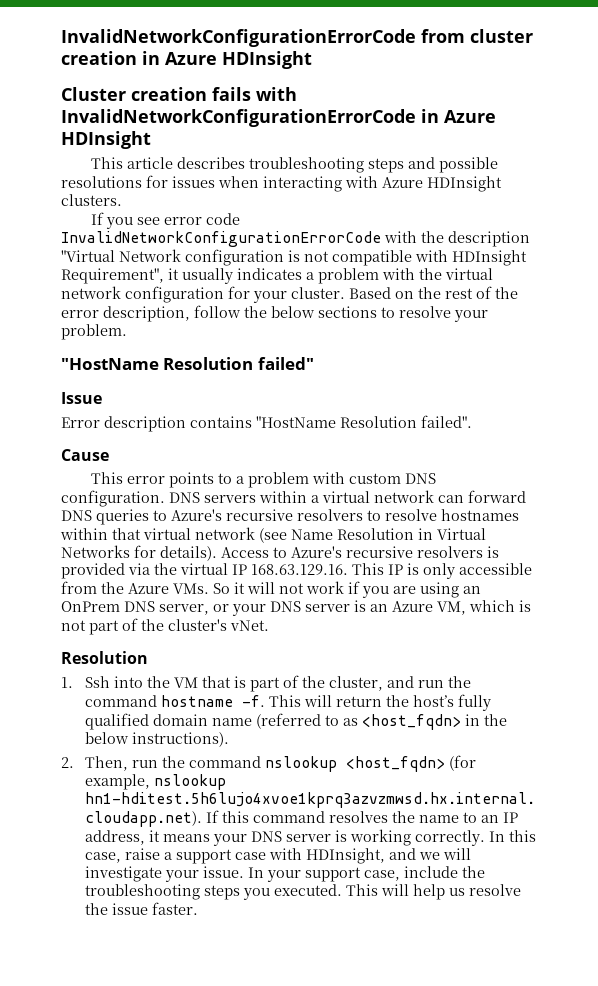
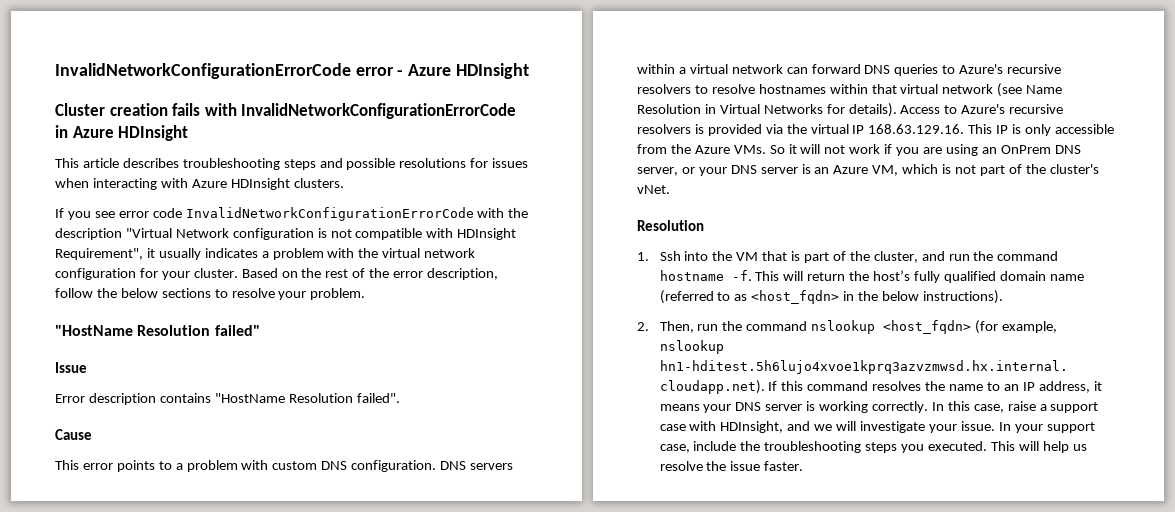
- InvalidNetworkConfigurationErrorCode from cluster creation in Azure HDInsight
+ InvalidNetworkConfigurationErrorCode error - Azure HDInsight

